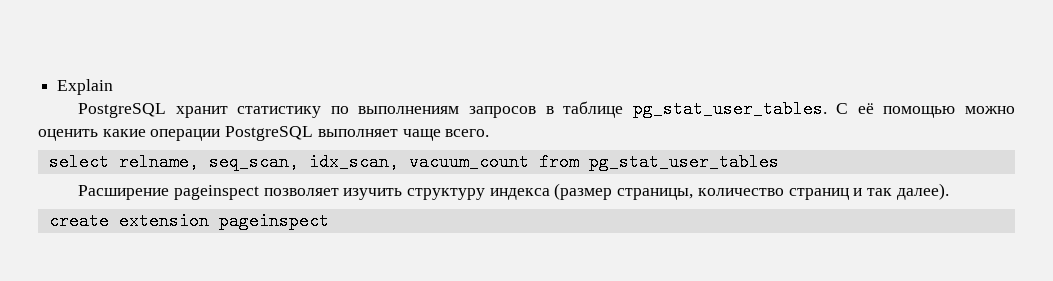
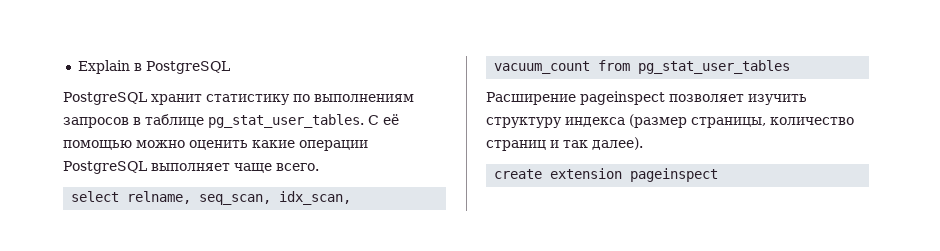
- Explain
+ Explain в PostgreSQL

